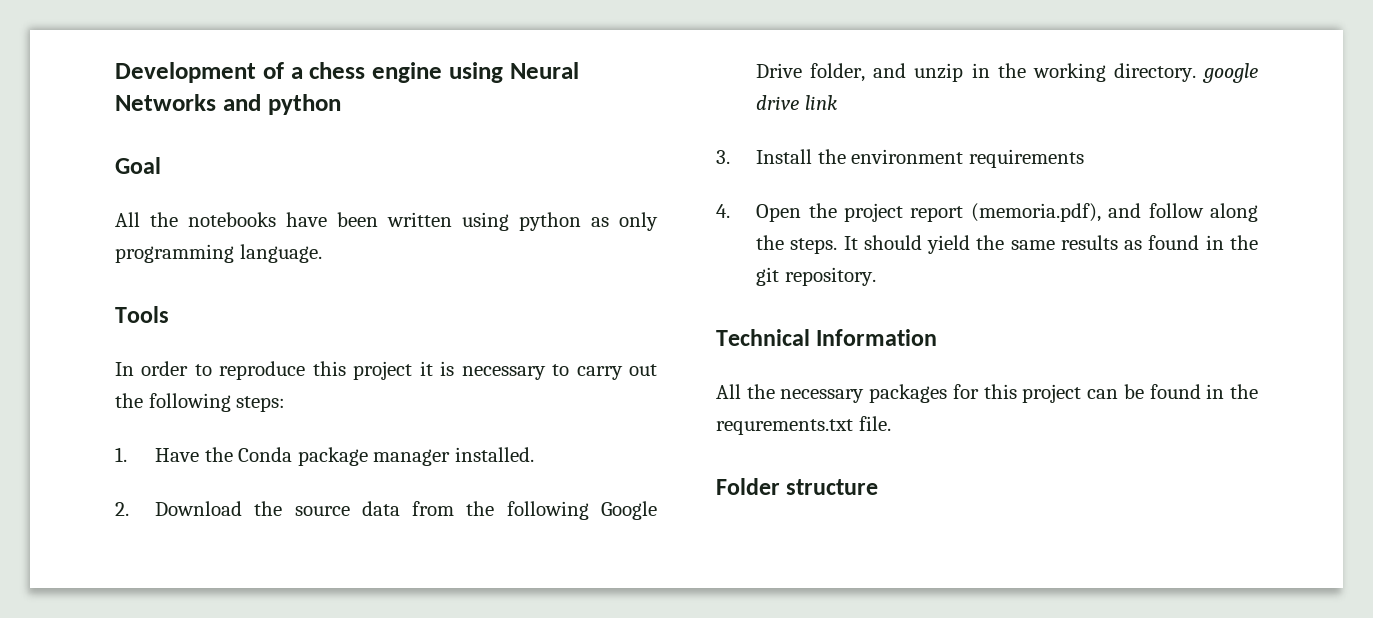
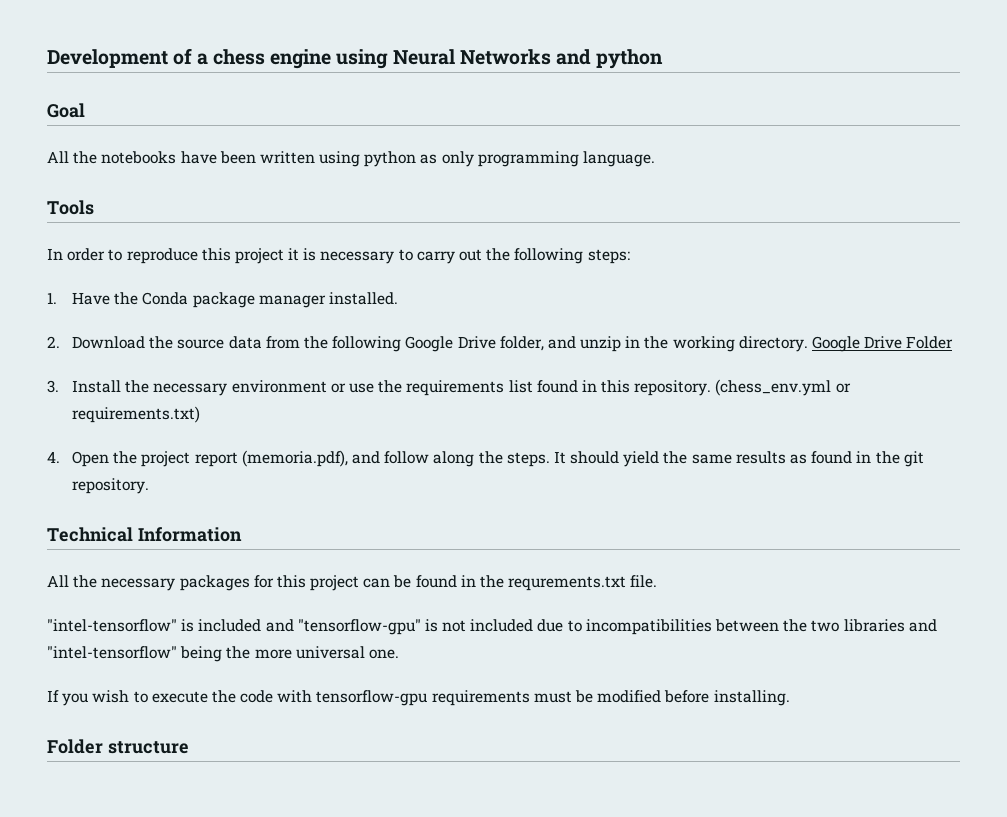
- 2. Download the source data from the following Google Drive folder, and unzip in the working directory. google drive link
+ 2. Download the source data from the following Google Drive folder, and unzip in the working directory. Google Drive Folder
- 3. Install the environment requirements
+ 3. Install the necessary environment or use the requirements list found in this repository. (chess_env.yml or requirements.txt)
+ "intel-tensorflow" is included and "tensorflow-gpu" is not included due to incompatibilities between the two libraries and "intel-tensorflow" being the more universal one.
+ If you wish to execute the code with tensorflow-gpu requirements must be modified before installing.

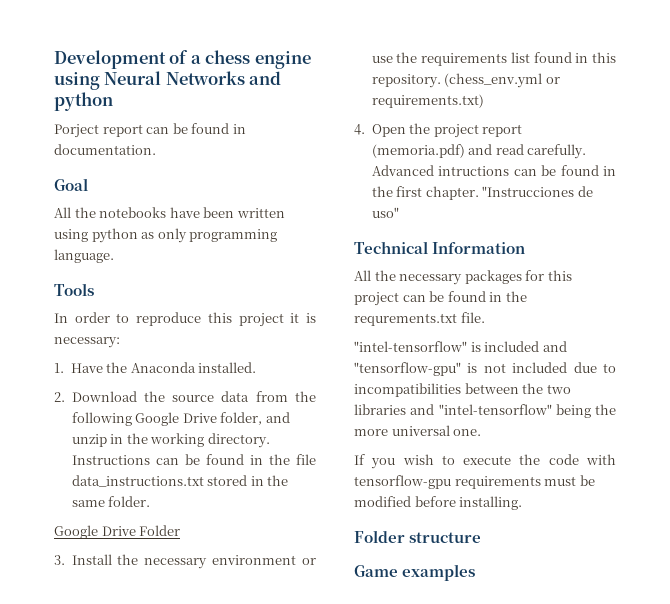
+ Porject report can be found in documentation.
- In order to reproduce this project it is necessary to carry out the following steps:
+ In order to reproduce this project it is necessary:
- 1. Have the Conda package manager installed.
+ 1. Have the Anaconda installed.
- 2. Download the source data from the following Google Drive folder, and unzip in the working directory. Google Drive Folder
+ 2. Download the source data from the following Google Drive folder, and unzip in the working directory. Instructions can be found in the file data_instructions.txt stored in the same folder.
+ Google Drive Folder
- 4. Open the project report (memoria.pdf), and follow along the steps. It should yield the same results as found in the git repository.
+ 4. Open the project report (memoria.pdf) and read carefully. Advanced intructions can be found in the first chapter. "Instrucciones de uso"
+ Game examples

